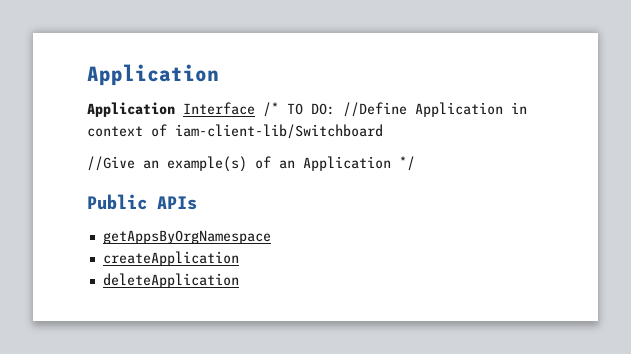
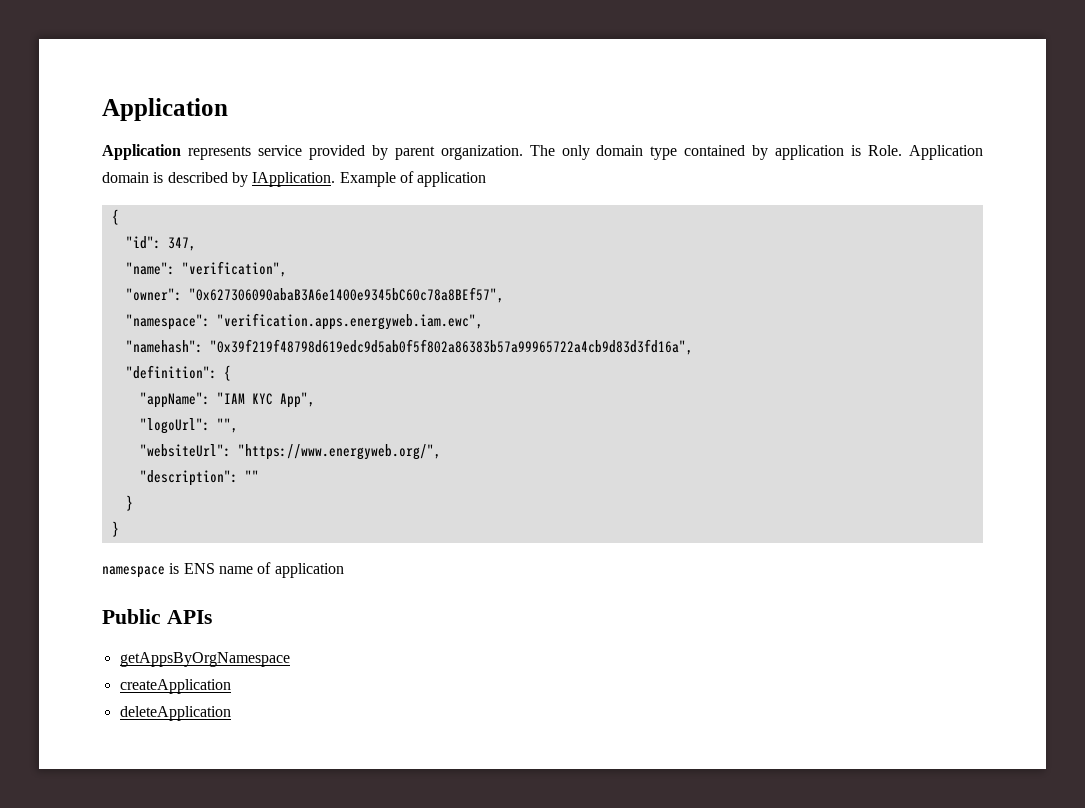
- Application Interface /* TO DO: //Define Application in context of iam-client-lib/Switchboard
- //Give an example(s) of an Application */
+ Application represents service provided by parent organization. The only domain type contained by application is Role. Application domain is described by IApplication. Example of application
+ {
+ "id": 347,
+ "name": "verification",
+ "owner": "0x627306090abaB3A6e1400e9345bC60c78a8BEf57",
+ "namespace": "verification.apps.energyweb.iam.ewc",
+ "namehash": "0x39f219f48798d619edc9d5ab0f5f802a86383b57a99965722a4cb9d83d3fd16a",
+ "definition": {
+ "appName": "IAM KYC App",
+ "logoUrl": "",
+ "websiteUrl": "https://www.energyweb.org/",
+ "description": ""
+ }
+ }
+ namespace is ENS name of application

